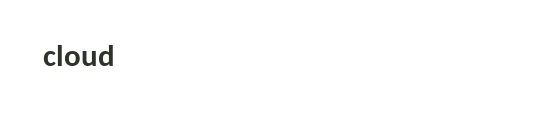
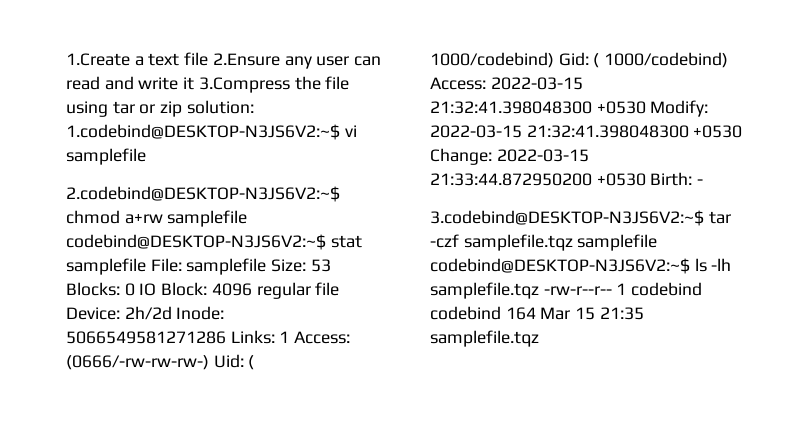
- cloud
+ 1.Create a text file 2.Ensure any user can read and write it 3.Compress the file using tar or zip solution: 1.codebind@DESKTOP-N3JS6V2:~$ vi samplefile
+ 2.codebind@DESKTOP-N3JS6V2:~$ chmod a+rw samplefile codebind@DESKTOP-N3JS6V2:~$ stat samplefile File: samplefile Size: 53 Blocks: 0 IO Block: 4096 regular file Device: 2h/2d Inode: 5066549581271286 Links: 1 Access: (0666/-rw-rw-rw-) Uid: ( 1000/codebind) Gid: ( 1000/codebind) Access: 2022-03-15 21:32:41.398048300 +0530 Modify: 2022-03-15 21:32:41.398048300 +0530 Change: 2022-03-15 21:33:44.872950200 +0530 Birth: -
+ 3.codebind@DESKTOP-N3JS6V2:~$ tar -czf samplefile.tqz samplefile codebind@DESKTOP-N3JS6V2:~$ ls -lh samplefile.tqz -rw-r--r-- 1 codebind codebind 164 Mar 15 21:35 samplefile.tqz

